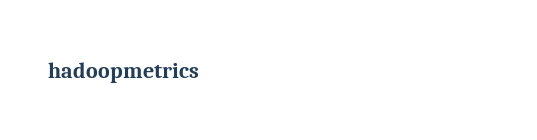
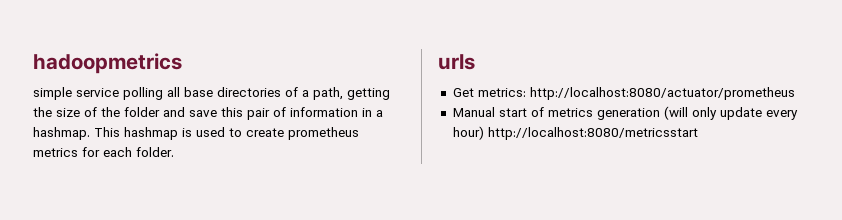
+ simple service polling all base directories of a path, getting the size of the folder and save this pair of information in a hashmap. This hashmap is used to create prometheus metrics for each folder.
+ urls
+ Get metrics: http://localhost:8080/actuator/prometheus
+ Manual start of metrics generation (will only update every hour) http://localhost:8080/metricsstart

